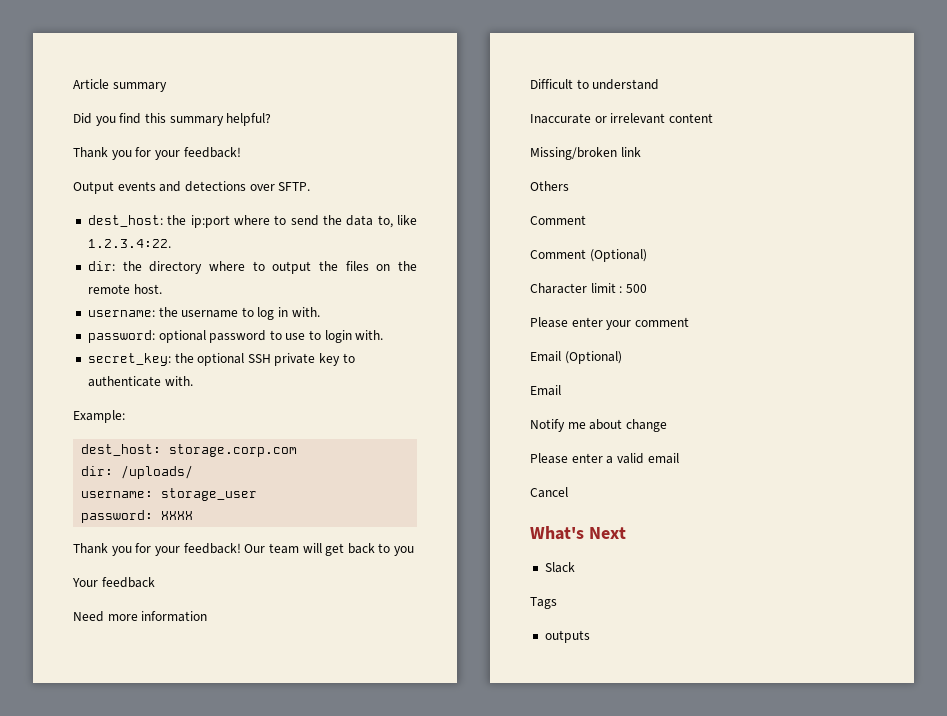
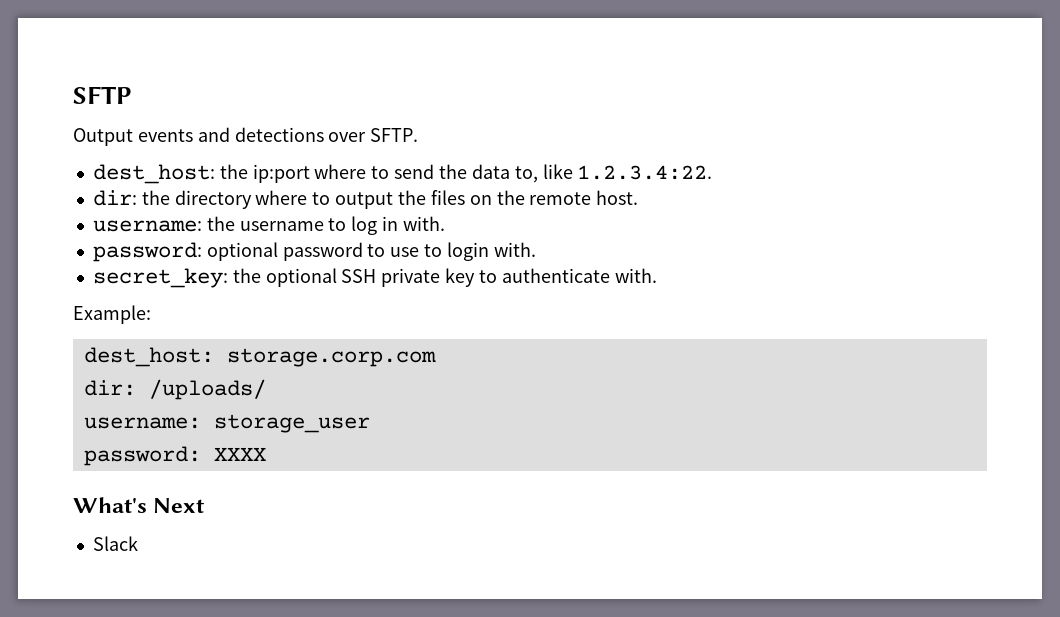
- Article summary
- Did you find this summary helpful?
- Thank you for your feedback!
+ SFTP
- Thank you for your feedback! Our team will get back to you
- Your feedback
- Need more information
- Difficult to understand
- Inaccurate or irrelevant content
- Missing/broken link
- Others
- Comment
- Comment (Optional)
- Character limit : 500
- Please enter your comment
- Email (Optional)
- Email
- Notify me about change
- Please enter a valid email
- Cancel
- Tags
- outputs

